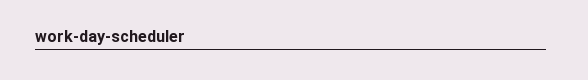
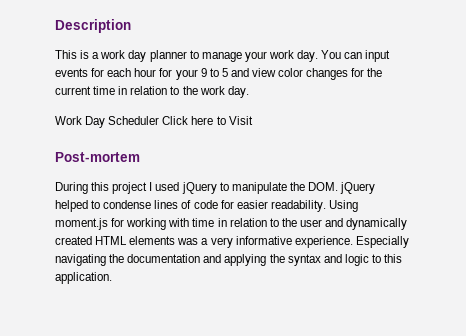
- work-day-scheduler
+ Description
+ This is a work day planner to manage your work day. You can input events for each hour for your 9 to 5 and view color changes for the current time in relation to the work day.
+ Work Day Scheduler Click here to Visit
+ Post-mortem
+ During this project I used jQuery to manipulate the DOM. jQuery helped to condense lines of code for easier readability. Using moment.js for working with time in relation to the user and dynamically created HTML elements was a very informative experience. Especially navigating the documentation and applying the syntax and logic to this application.

